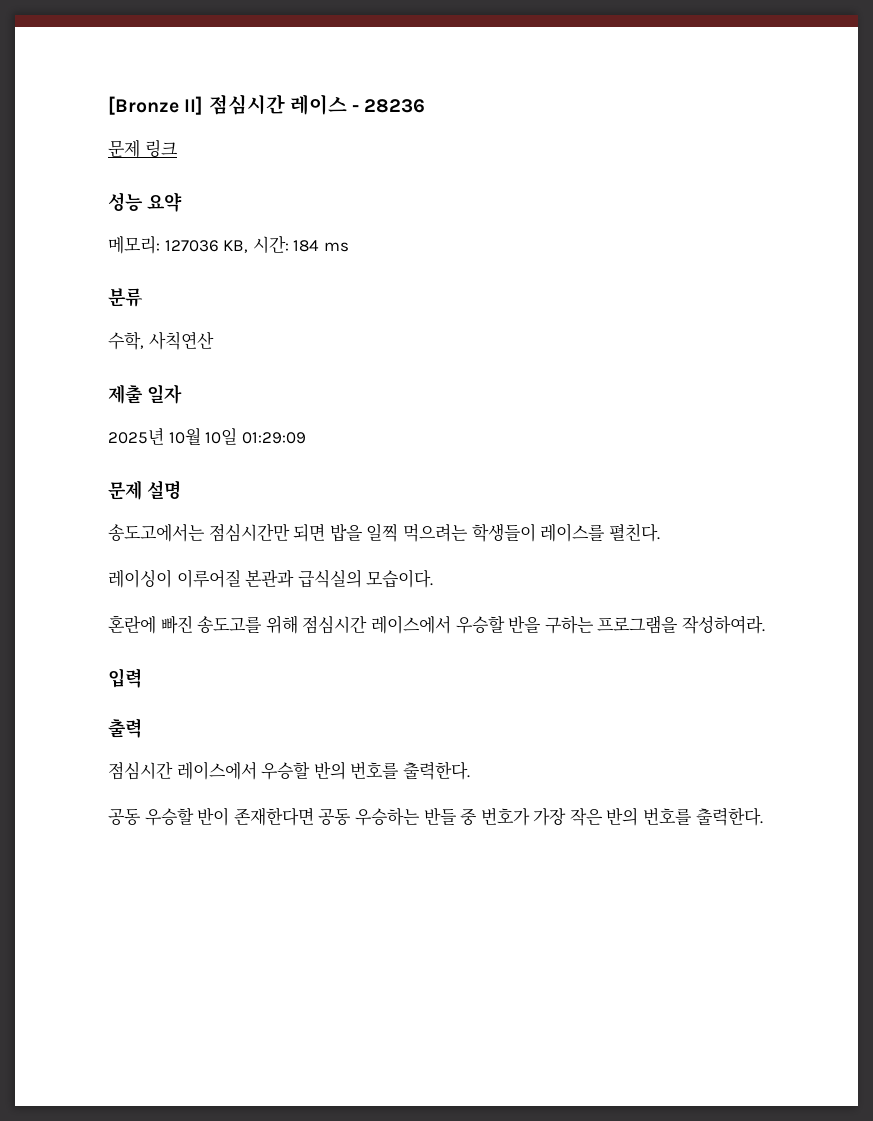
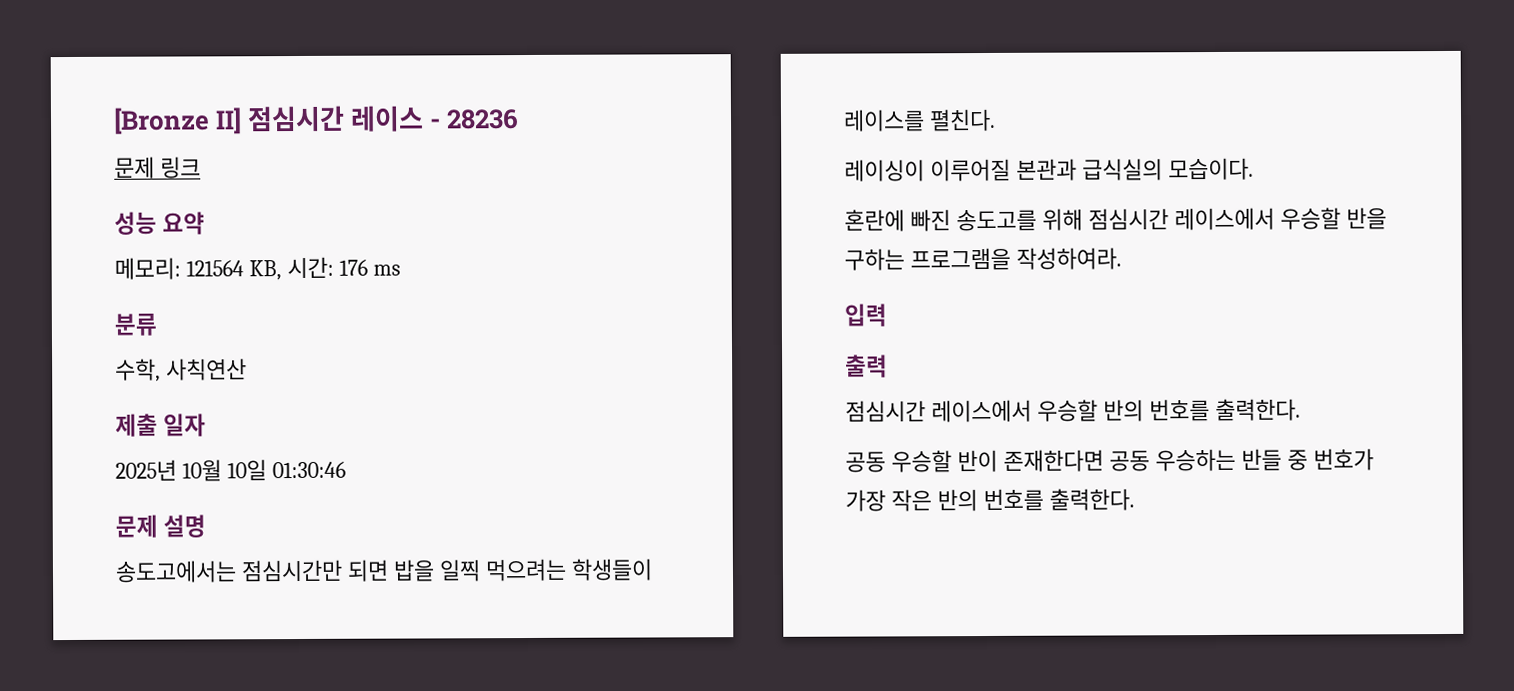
- 메모리: 127036 KB, 시간: 184 ms
+ 메모리: 121564 KB, 시간: 176 ms
- 2025년 10월 10일 01:29:09
+ 2025년 10월 10일 01:30:46

